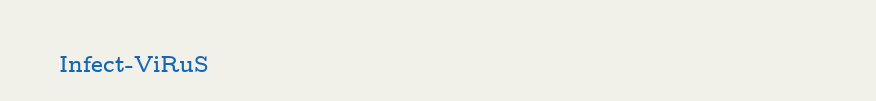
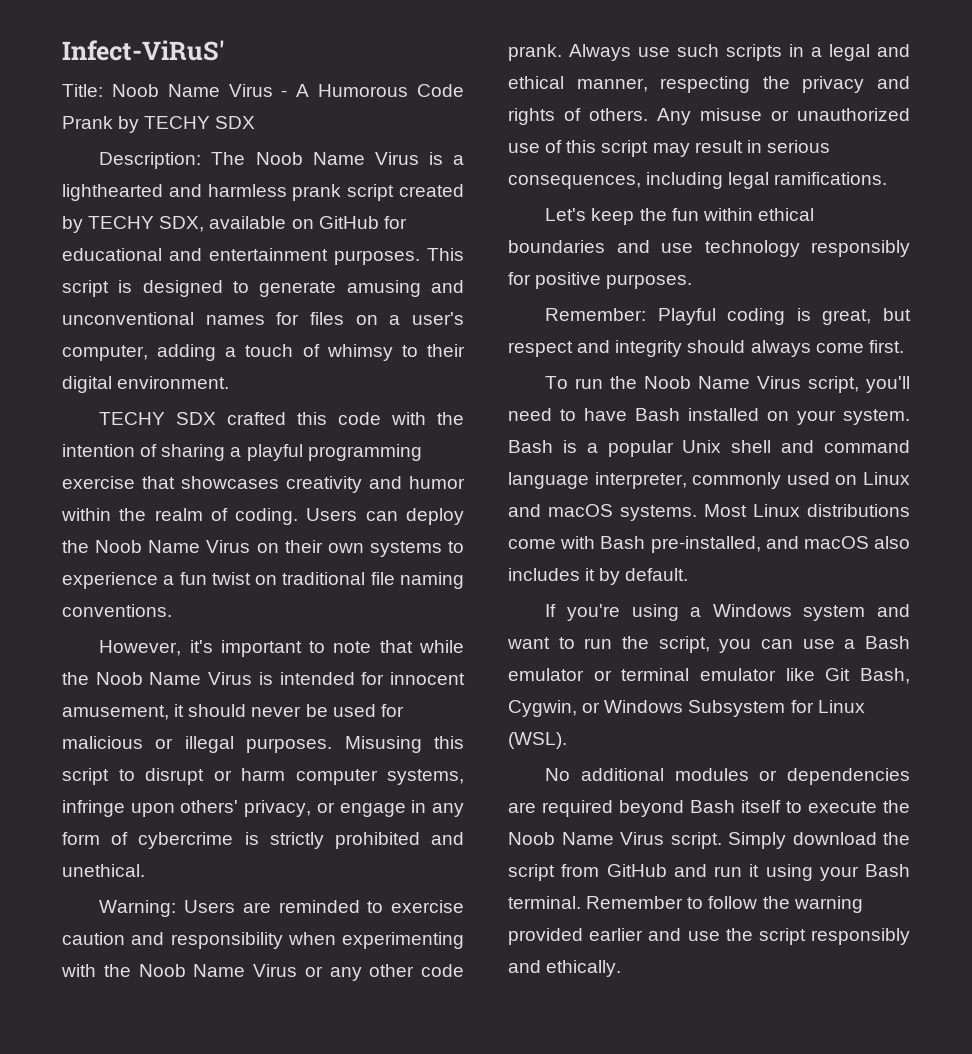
- Infect-ViRuS
+ Infect-ViRuS'
+ Title: Noob Name Virus - A Humorous Code Prank by TECHY SDX
+ Description: The Noob Name Virus is a lighthearted and harmless prank script created by TECHY SDX, available on GitHub for educational and entertainment purposes. This script is designed to generate amusing and unconventional names for files on a user's computer, adding a touch of whimsy to their digital environment.
+ TECHY SDX crafted this code with the intention of sharing a playful programming exercise that showcases creativity and humor within the realm of coding. Users can deploy the Noob Name Virus on their own systems to experience a fun twist on traditional file naming conventions.
+ However, it's important to note that while the Noob Name Virus is intended for innocent amusement, it should never be used for malicious or illegal purposes. Misusing this script to disrupt or harm computer systems, infringe upon others' privacy, or engage in any form of cybercrime is strictly prohibited and unethical.
+ Warning: Users are reminded to exercise caution and responsibility when experimenting with the Noob Name Virus or any other code prank. Always use such scripts in a legal and ethical manner, respecting the privacy and rights of others. Any misuse or unauthorized use of this script may result in serious consequences, including legal ramifications.
+ Let's keep the fun within ethical boundaries and use technology responsibly for positive purposes.
+ Remember: Playful coding is great, but respect and integrity should always come first.
+ To run the Noob Name Virus script, you'll need to have Bash installed on your system. Bash is a popular Unix shell and command language interpreter, commonly used on Linux and macOS systems. Most Linux distributions come with Bash pre-installed, and macOS also includes it by default.
+ If you're using a Windows system and want to run the script, you can use a Bash emulator or terminal emulator like Git Bash, Cygwin, or Windows Subsystem for Linux (WSL).
+ No additional modules or dependencies are required beyond Bash itself to execute the Noob Name Virus script. Simply download the script from GitHub and run it using your Bash terminal. Remember to follow the warning provided earlier and use the script responsibly and ethically.

